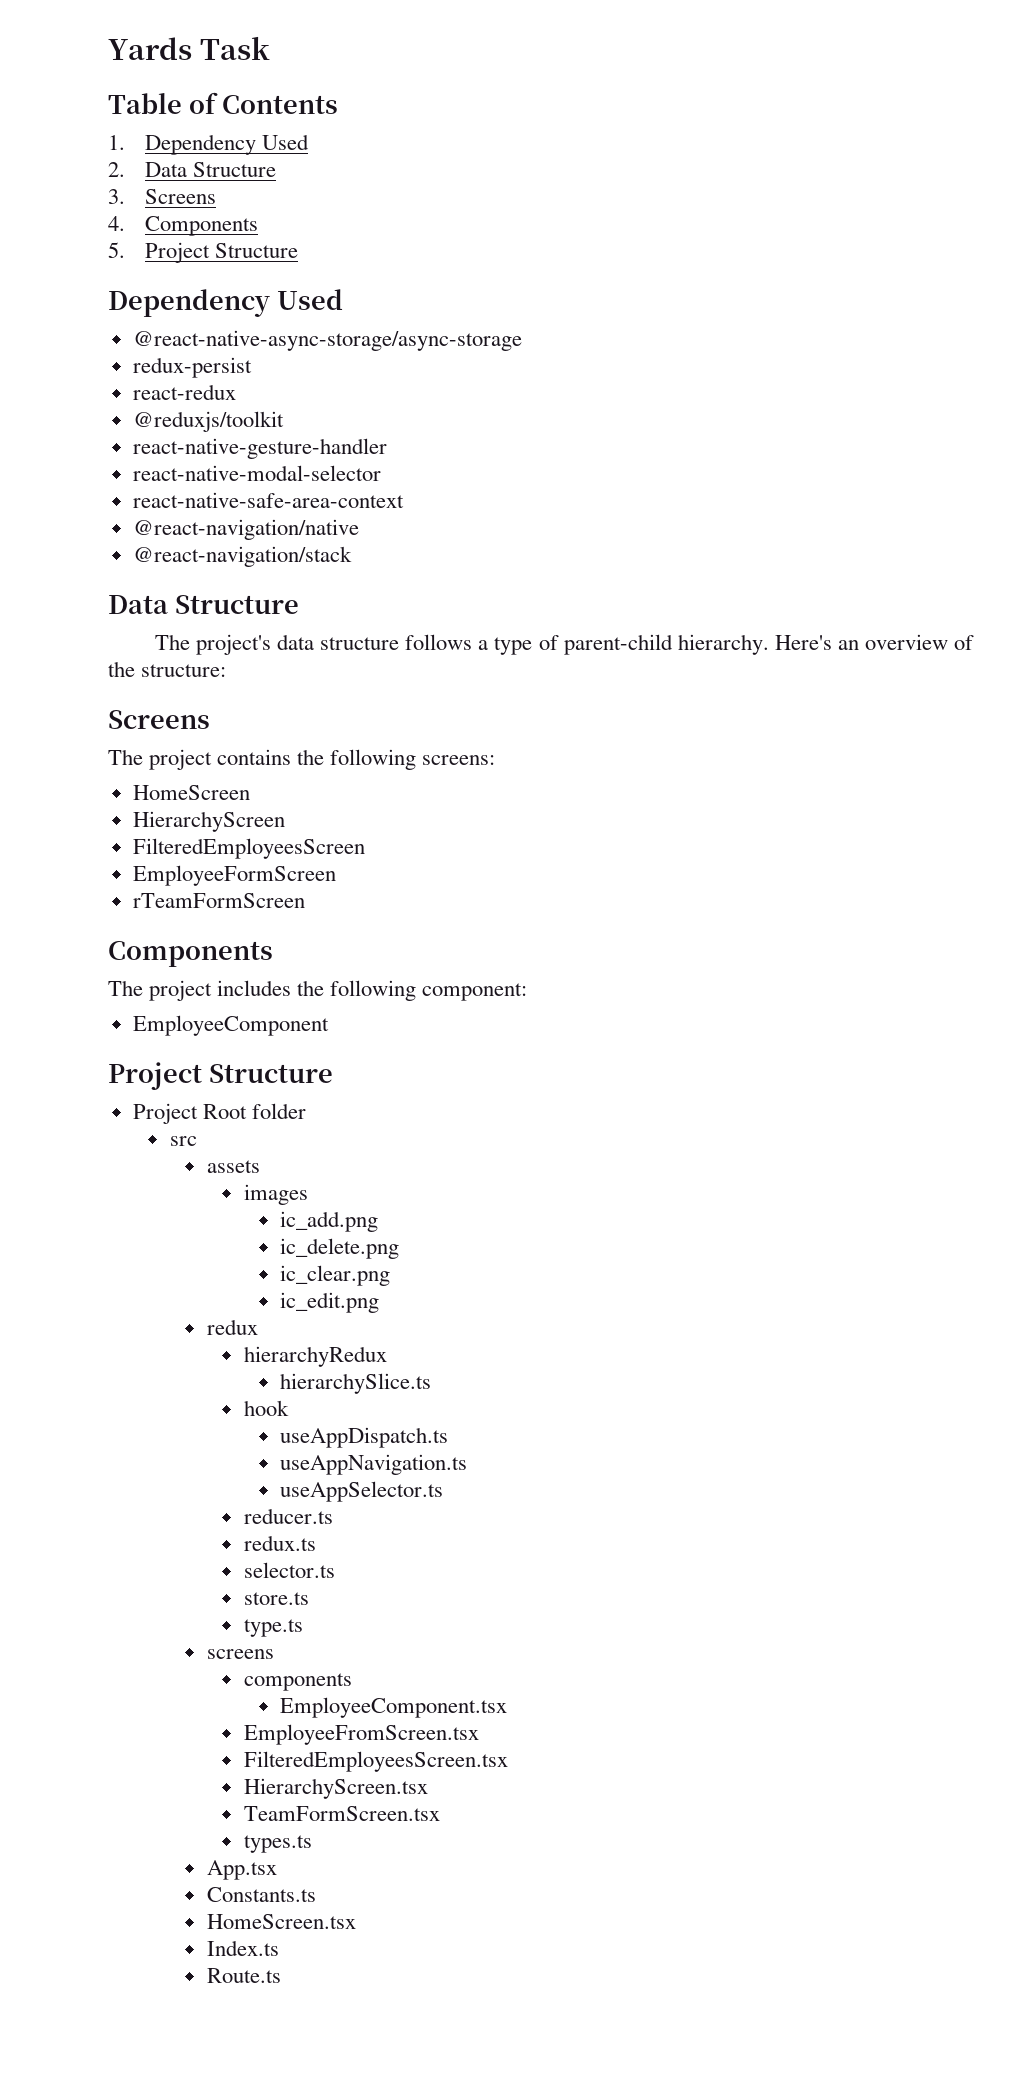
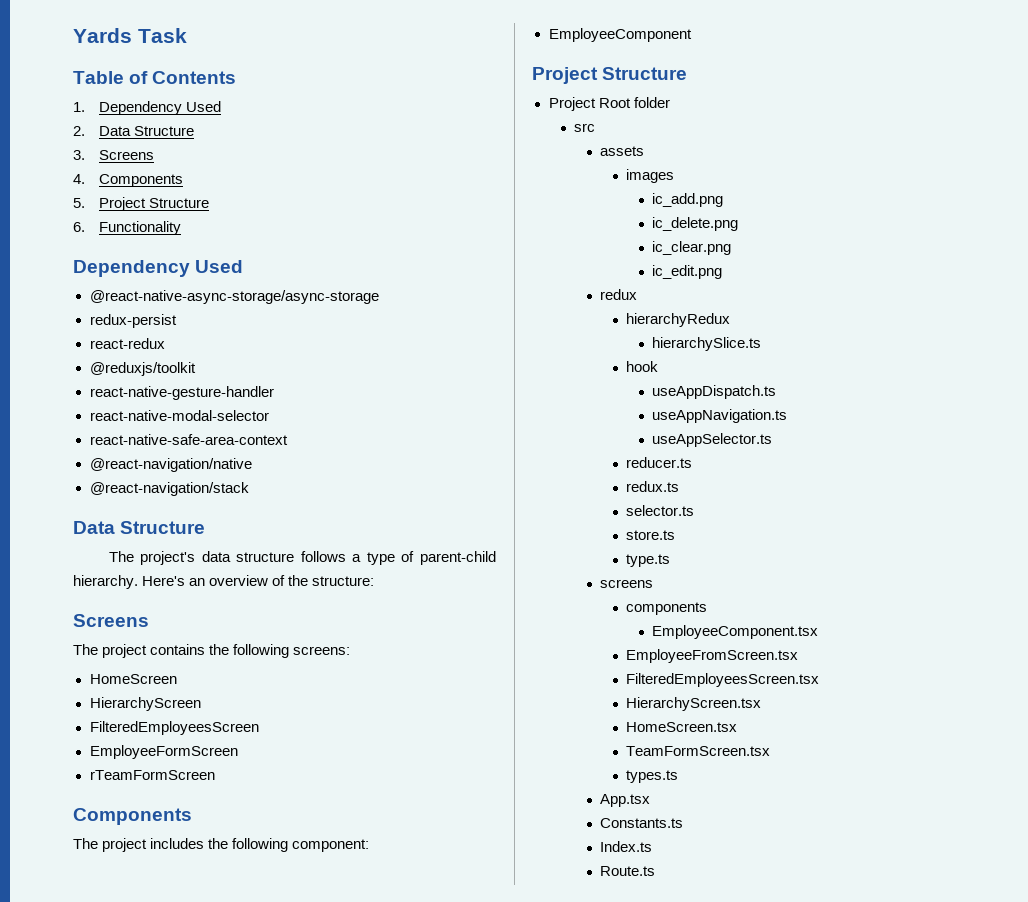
+ 6. Functionality
+ HomeScreen.tsx
- HomeScreen.tsx

